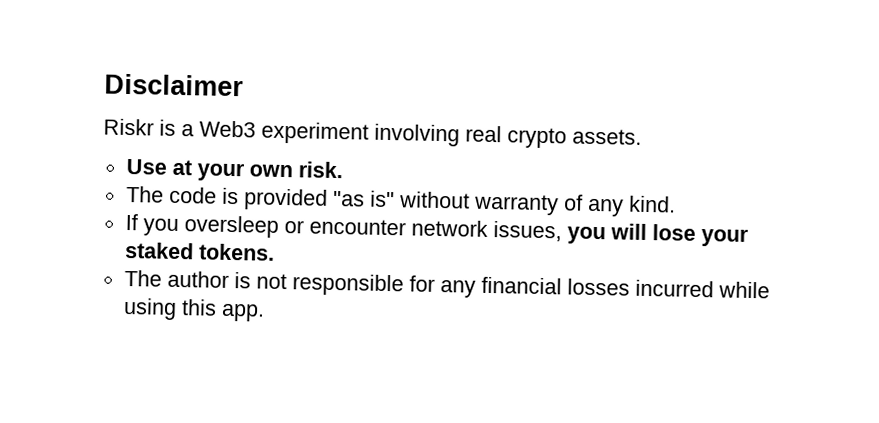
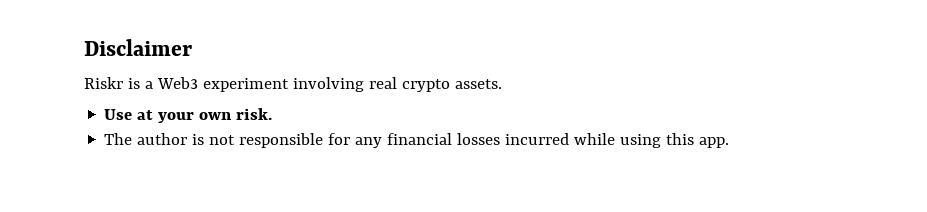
- The code is provided "as is" without warranty of any kind.
- If you oversleep or encounter network issues, you will lose your staked tokens.

